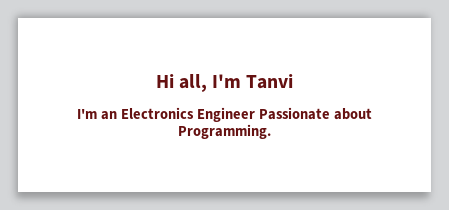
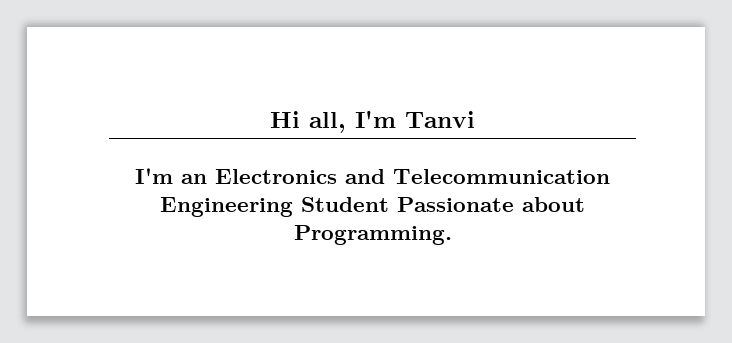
- I'm an Electronics Engineer Passionate about Programming.
+ I'm an Electronics and Telecommunication Engineering Student Passionate about Programming.

